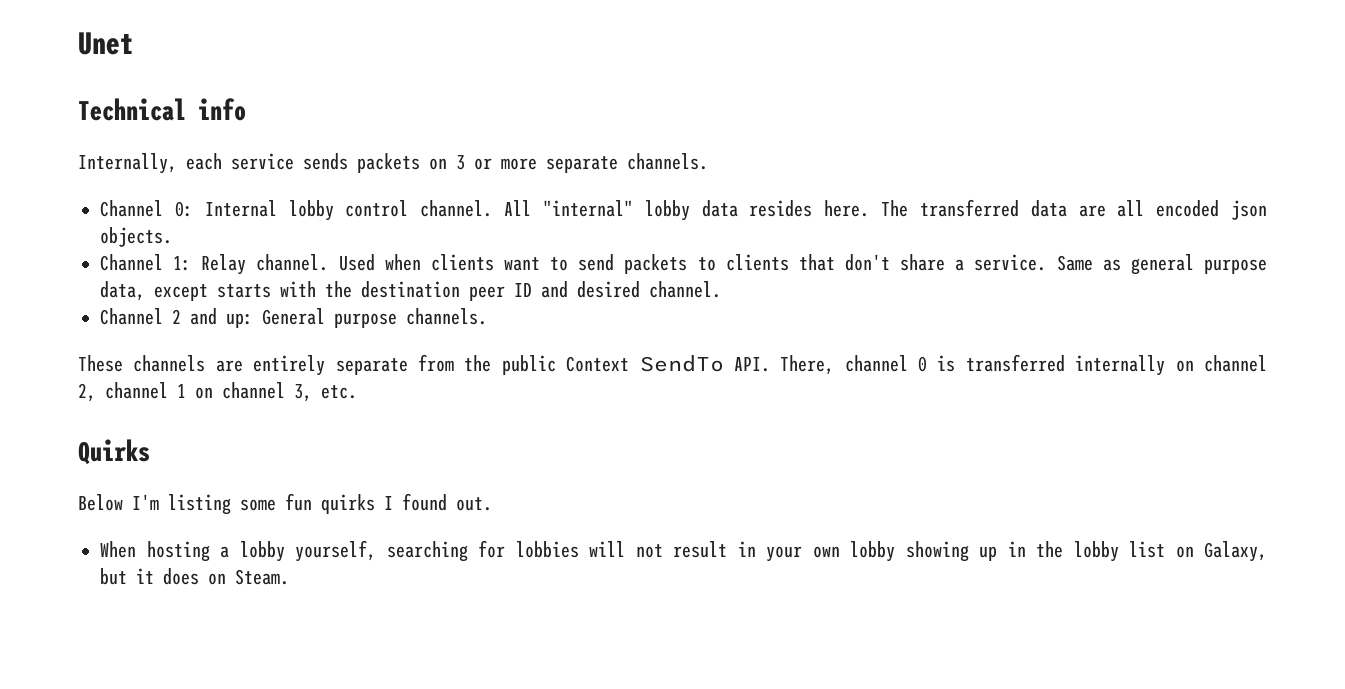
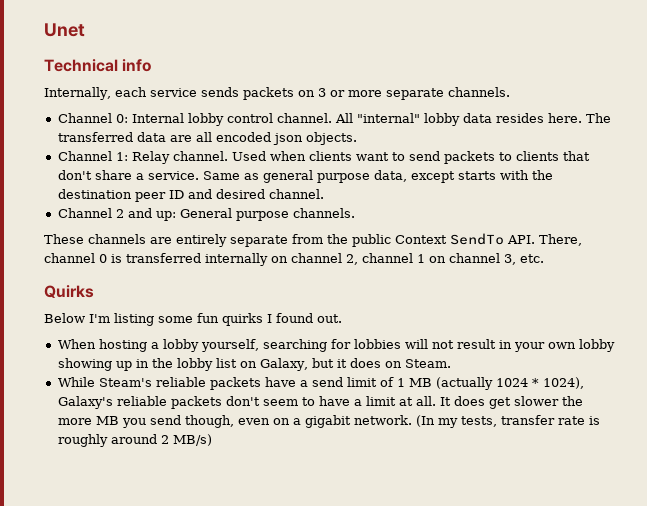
+ While Steam's reliable packets have a send limit of 1 MB (actually 1024 * 1024), Galaxy's reliable packets don't seem to have a limit at all. It does get slower the more MB you send though, even on a gigabit network. (In my tests, transfer rate is roughly around 2 MB/s)

